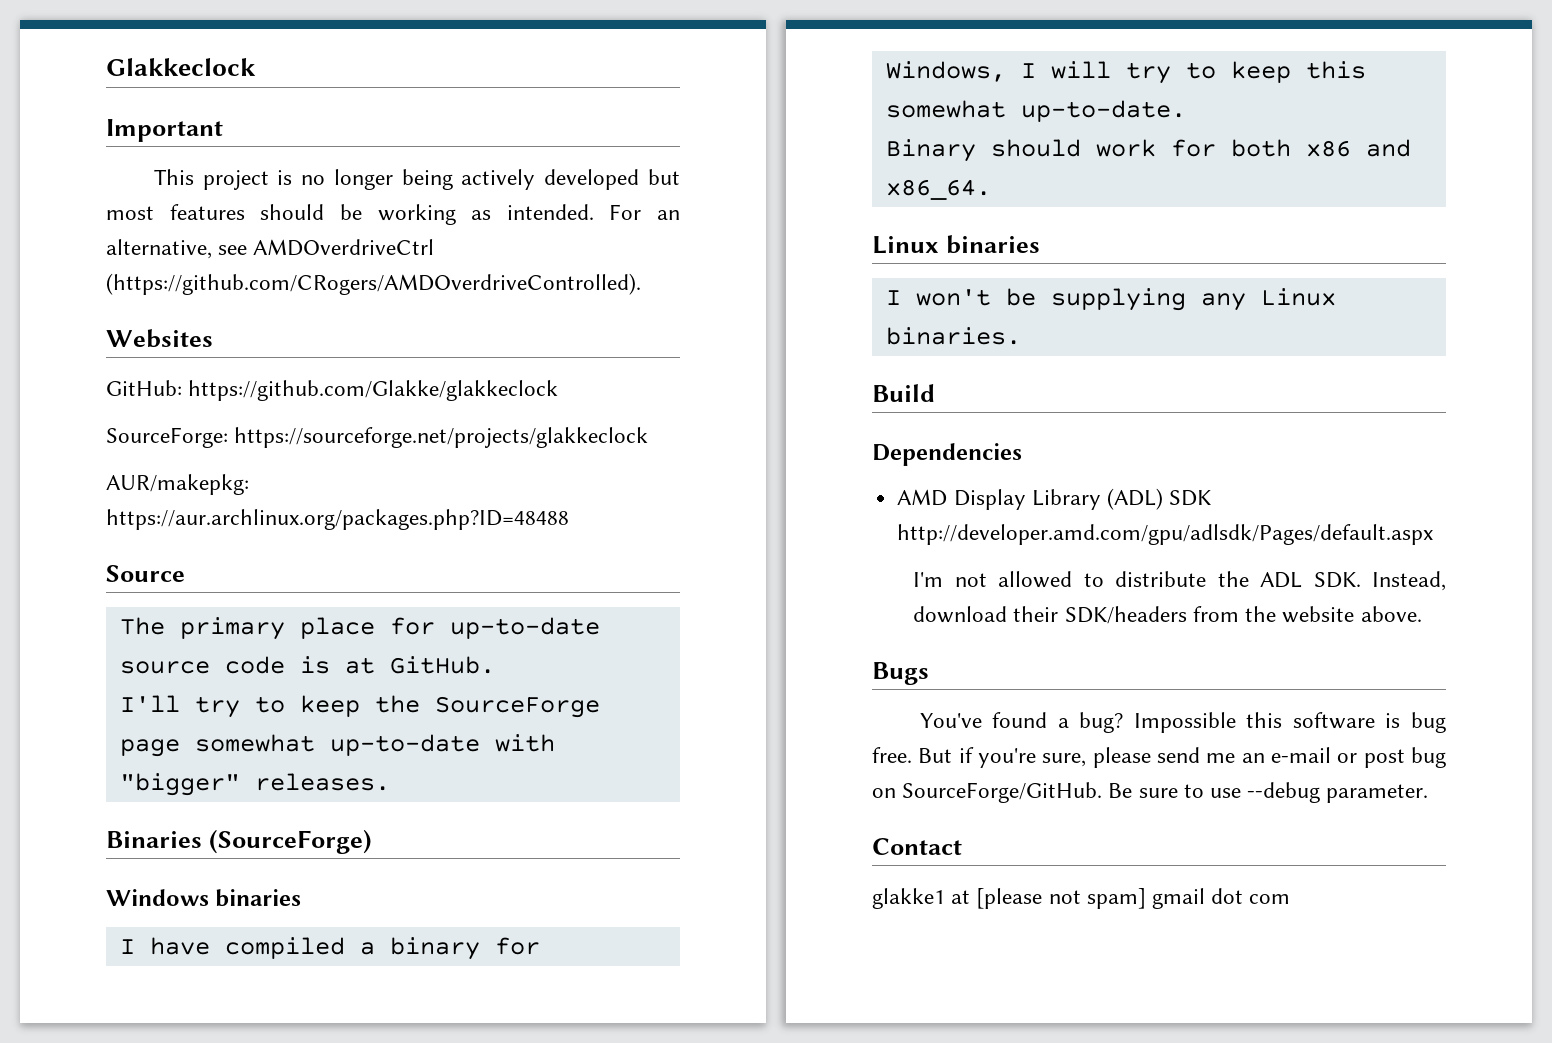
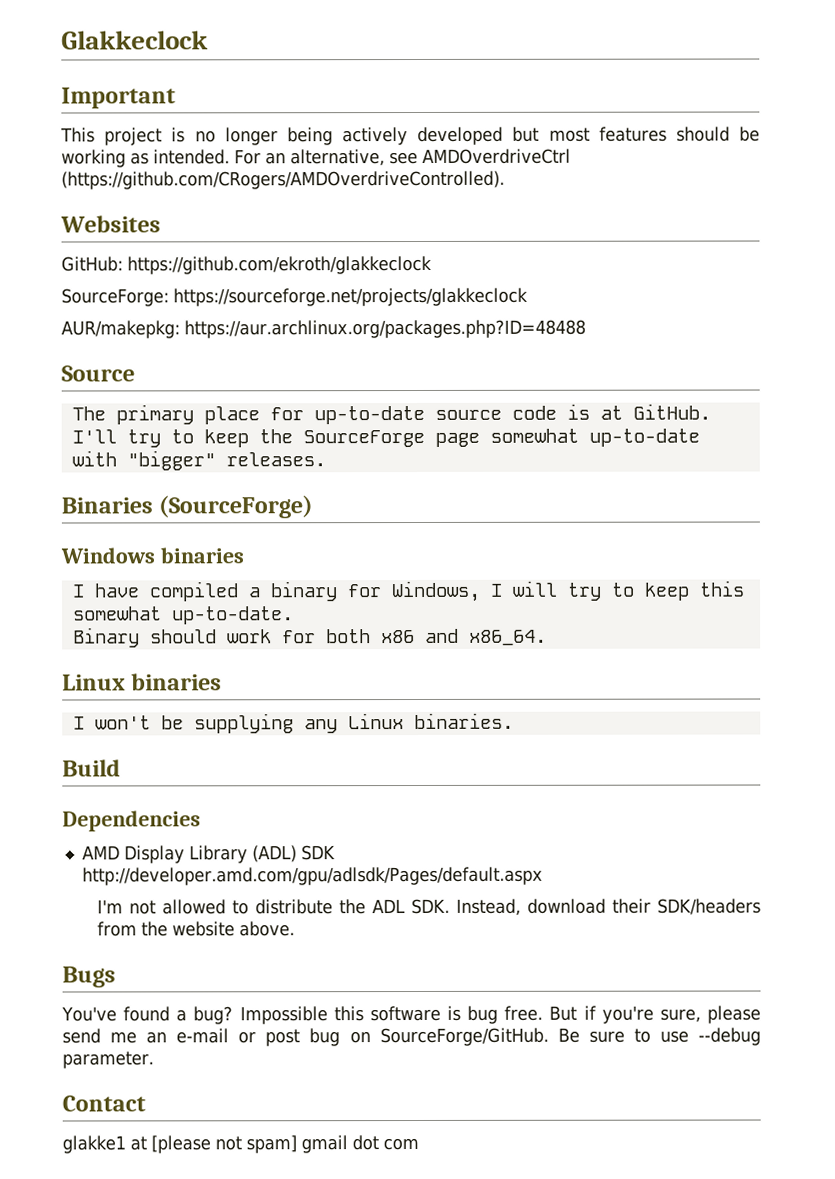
- GitHub: https://github.com/Glakke/glakkeclock
+ GitHub: https://github.com/ekroth/glakkeclock

